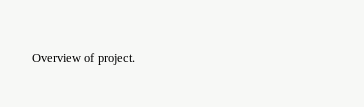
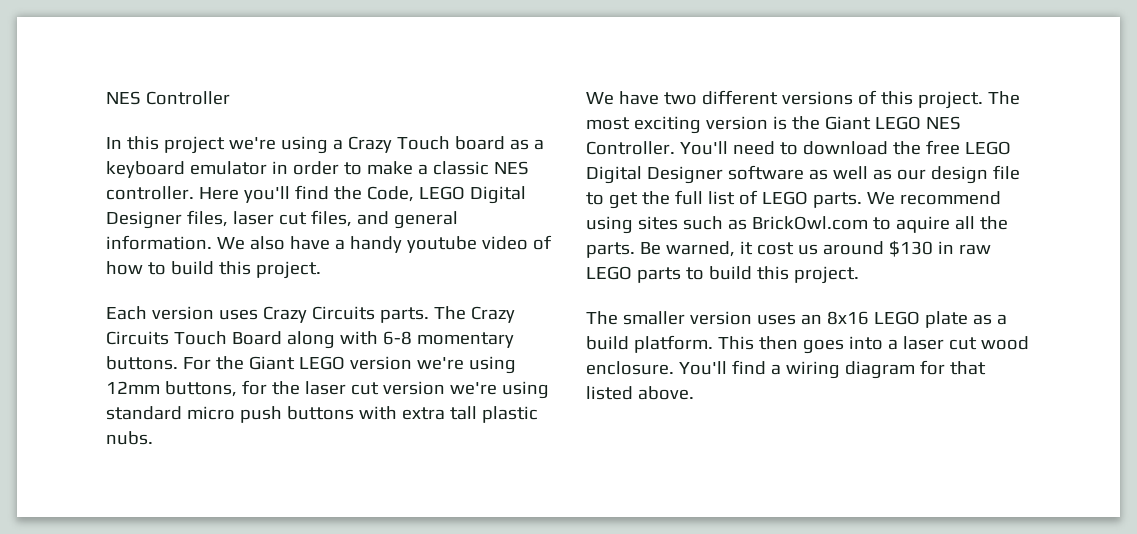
- Overview of project.
+ NES Controller
+ In this project we're using a Crazy Touch board as a keyboard emulator in order to make a classic NES controller. Here you'll find the Code, LEGO Digital Designer files, laser cut files, and general information. We also have a handy youtube video of how to build this project.
+ Each version uses Crazy Circuits parts. The Crazy Circuits Touch Board along with 6-8 momentary buttons. For the Giant LEGO version we're using 12mm buttons, for the laser cut version we're using standard micro push buttons with extra tall plastic nubs.
+ We have two different versions of this project. The most exciting version is the Giant LEGO NES Controller. You'll need to download the free LEGO Digital Designer software as well as our design file to get the full list of LEGO parts. We recommend using sites such as BrickOwl.com to aquire all the parts. Be warned, it cost us around $130 in raw LEGO parts to build this project.
+ The smaller version uses an 8x16 LEGO plate as a build platform. This then goes into a laser cut wood enclosure. You'll find a wiring diagram for that listed above.

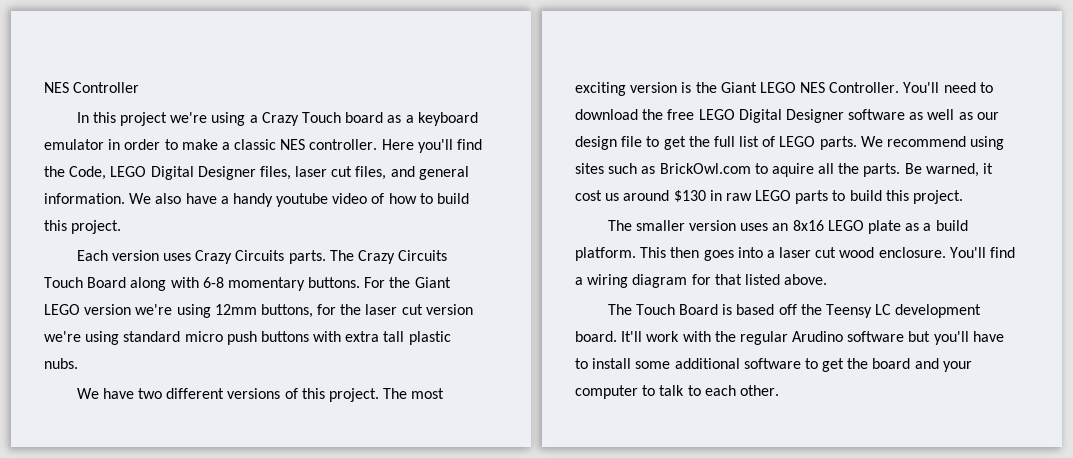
+ The Touch Board is based off the Teensy LC development board. It'll work with the regular Arudino software but you'll have to install some additional software to get the board and your computer to talk to each other.

